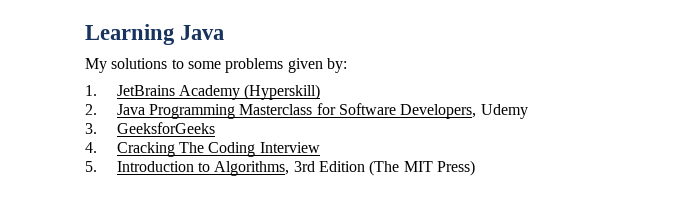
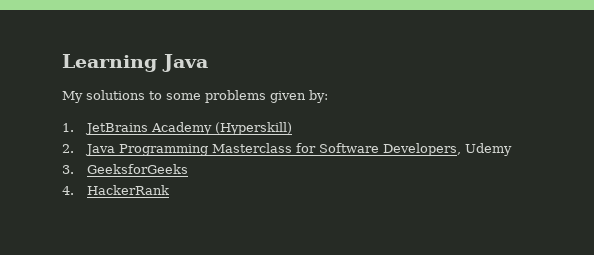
- 4. Cracking The Coding Interview
- 5. Introduction to Algorithms, 3rd Edition (The MIT Press)
+ 4. HackerRank

